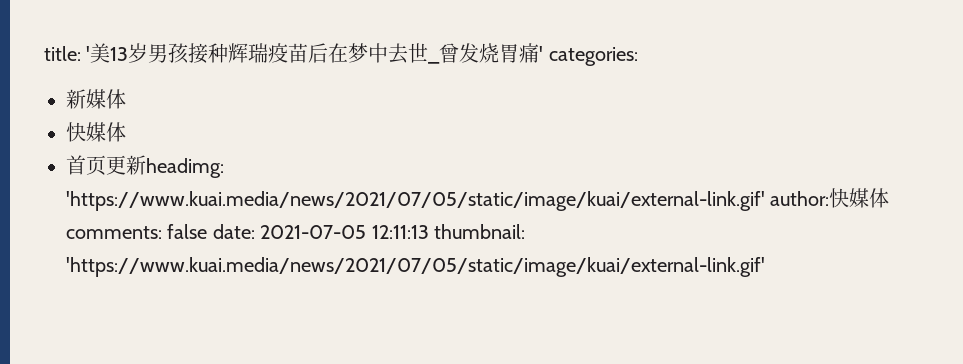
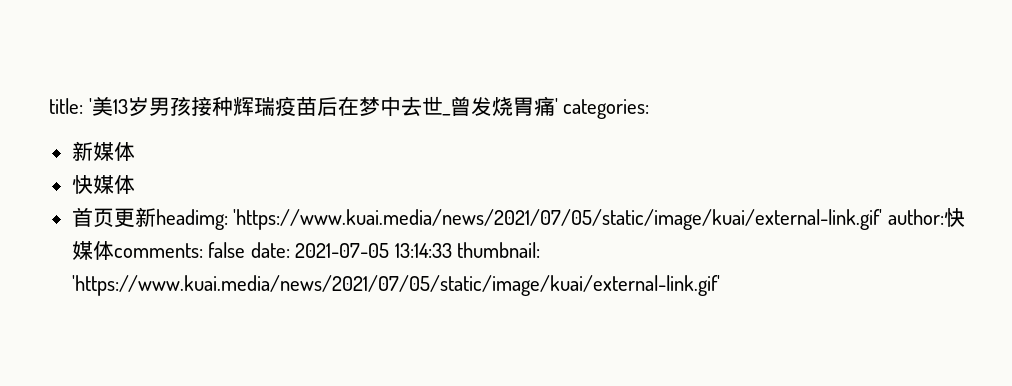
- 首页更新headimg: 'https://www.kuai.media/news/2021/07/05/static/image/kuai/external-link.gif' author:快媒体comments: false date: 2021-07-05 12:11:13 thumbnail: 'https://www.kuai.media/news/2021/07/05/static/image/kuai/external-link.gif'
+ 首页更新headimg: 'https://www.kuai.media/news/2021/07/05/static/image/kuai/external-link.gif' author:快媒体comments: false date: 2021-07-05 13:14:33 thumbnail: 'https://www.kuai.media/news/2021/07/05/static/image/kuai/external-link.gif'

